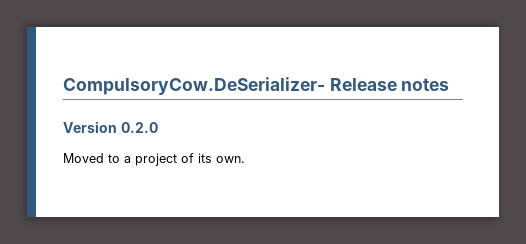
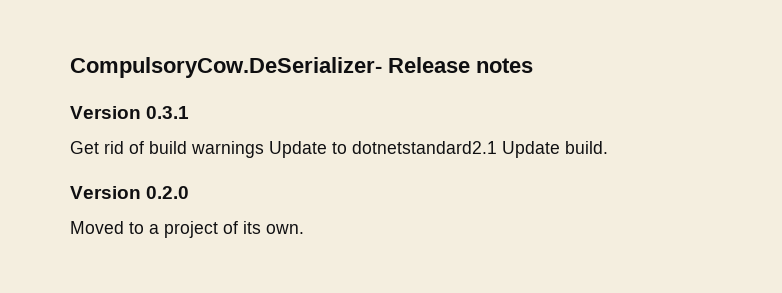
+ Version 0.3.1
+ Get rid of build warnings Update to dotnetstandard2.1 Update build.

